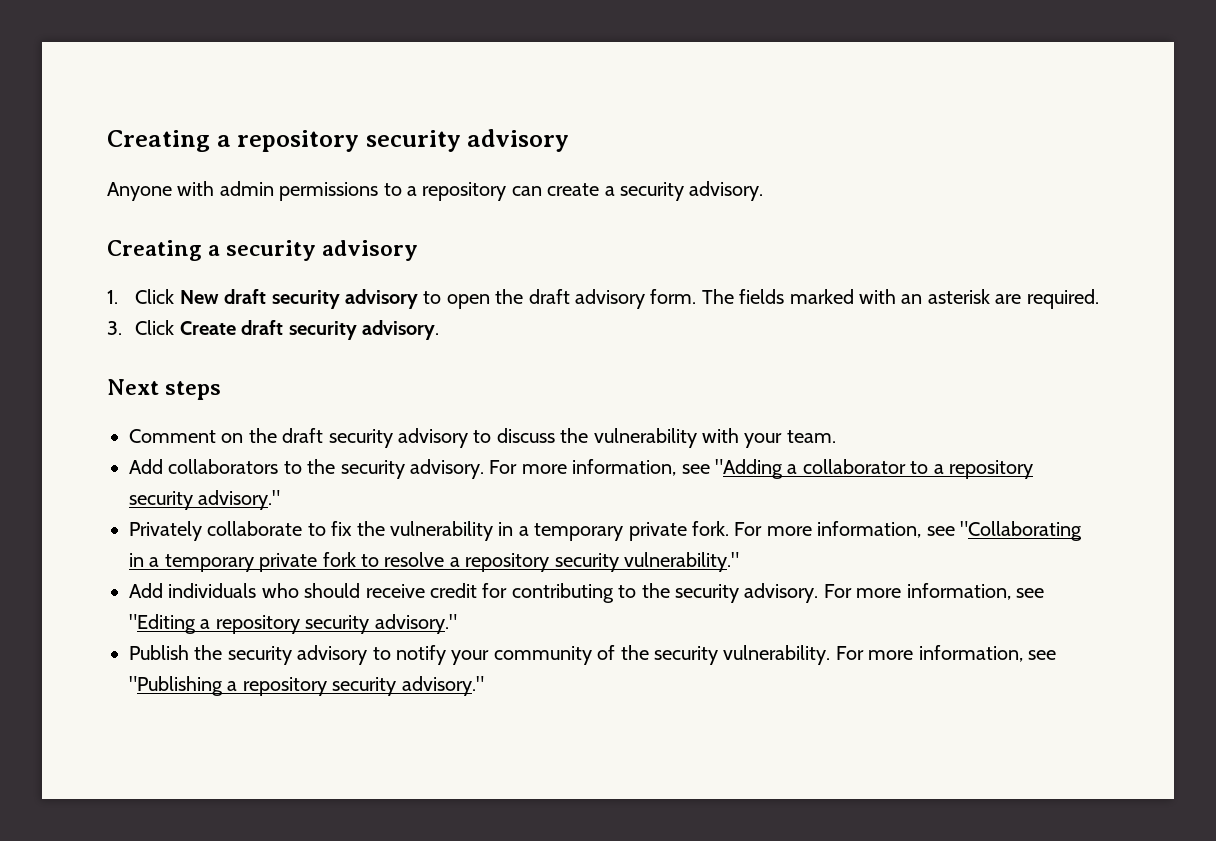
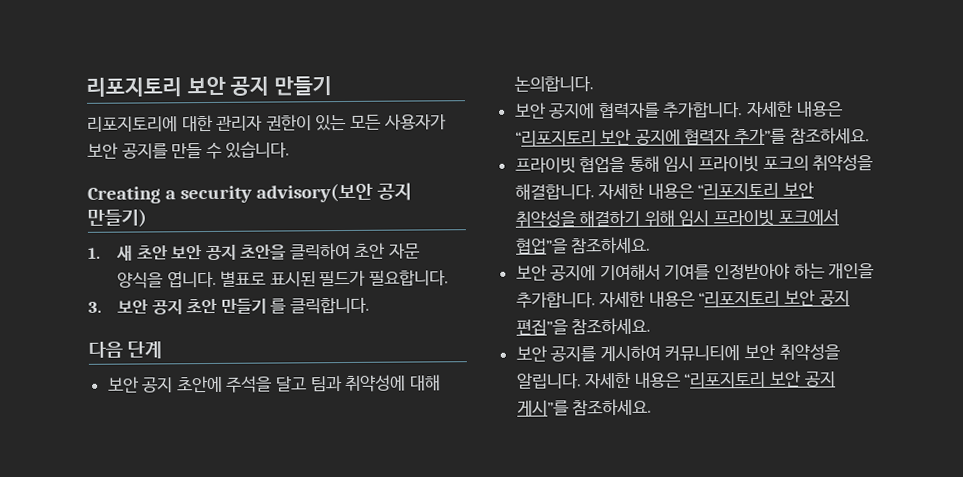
- Creating a repository security advisory
- Anyone with admin permissions to a repository can create a security advisory.
- Creating a security advisory
- 1. Click New draft security advisory to open the draft advisory form. The fields marked with an asterisk are required.
- 3. Click Create draft security advisory.
- Next steps
- Comment on the draft security advisory to discuss the vulnerability with your team.
- Add collaborators to the security advisory. For more information, see "Adding a collaborator to a repository security advisory."
- Privately collaborate to fix the vulnerability in a temporary private fork. For more information, see "Collaborating in a temporary private fork to resolve a repository security vulnerability."
- Add individuals who should receive credit for contributing to the security advisory. For more information, see "Editing a repository security advisory."
- Publish the security advisory to notify your community of the security vulnerability. For more information, see "Publishing a repository security advisory."
+ 리포지토리 보안 공지 만들기
+ 리포지토리에 대한 관리자 권한이 있는 모든 사용자가 보안 공지를 만들 수 있습니다.
+ Creating a security advisory(보안 공지 만들기)
+ 1. 새 초안 보안 공지 초안을 클릭하여 초안 자문 양식을 엽니다. 별표로 표시된 필드가 필요합니다.
+ 3. 보안 공지 초안 만들기 를 클릭합니다.
+ 다음 단계
+ 보안 공지 초안에 주석을 달고 팀과 취약성에 대해 논의합니다.
+ 보안 공지에 협력자를 추가합니다. 자세한 내용은 “리포지토리 보안 공지에 협력자 추가”를 참조하세요.
+ 프라이빗 협업을 통해 임시 프라이빗 포크의 취약성을 해결합니다. 자세한 내용은 “리포지토리 보안 취약성을 해결하기 위해 임시 프라이빗 포크에서 협업”을 참조하세요.
+ 보안 공지에 기여해서 기여를 인정받아야 하는 개인을 추가합니다. 자세한 내용은 “리포지토리 보안 공지 편집”을 참조하세요.
+ 보안 공지를 게시하여 커뮤니티에 보안 취약성을 알립니다. 자세한 내용은 “리포지토리 보안 공지 게시”를 참조하세요.

